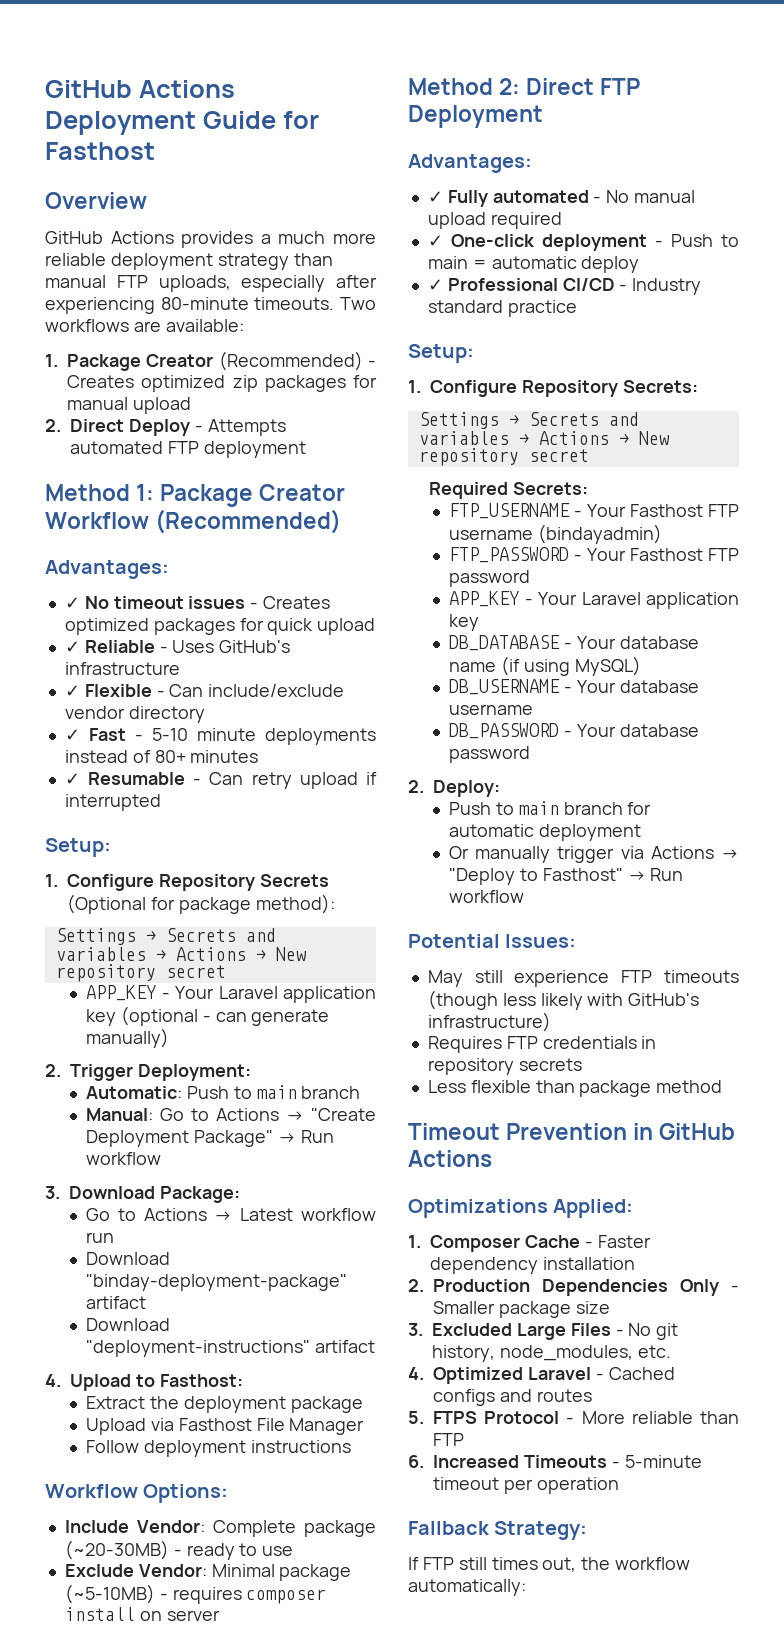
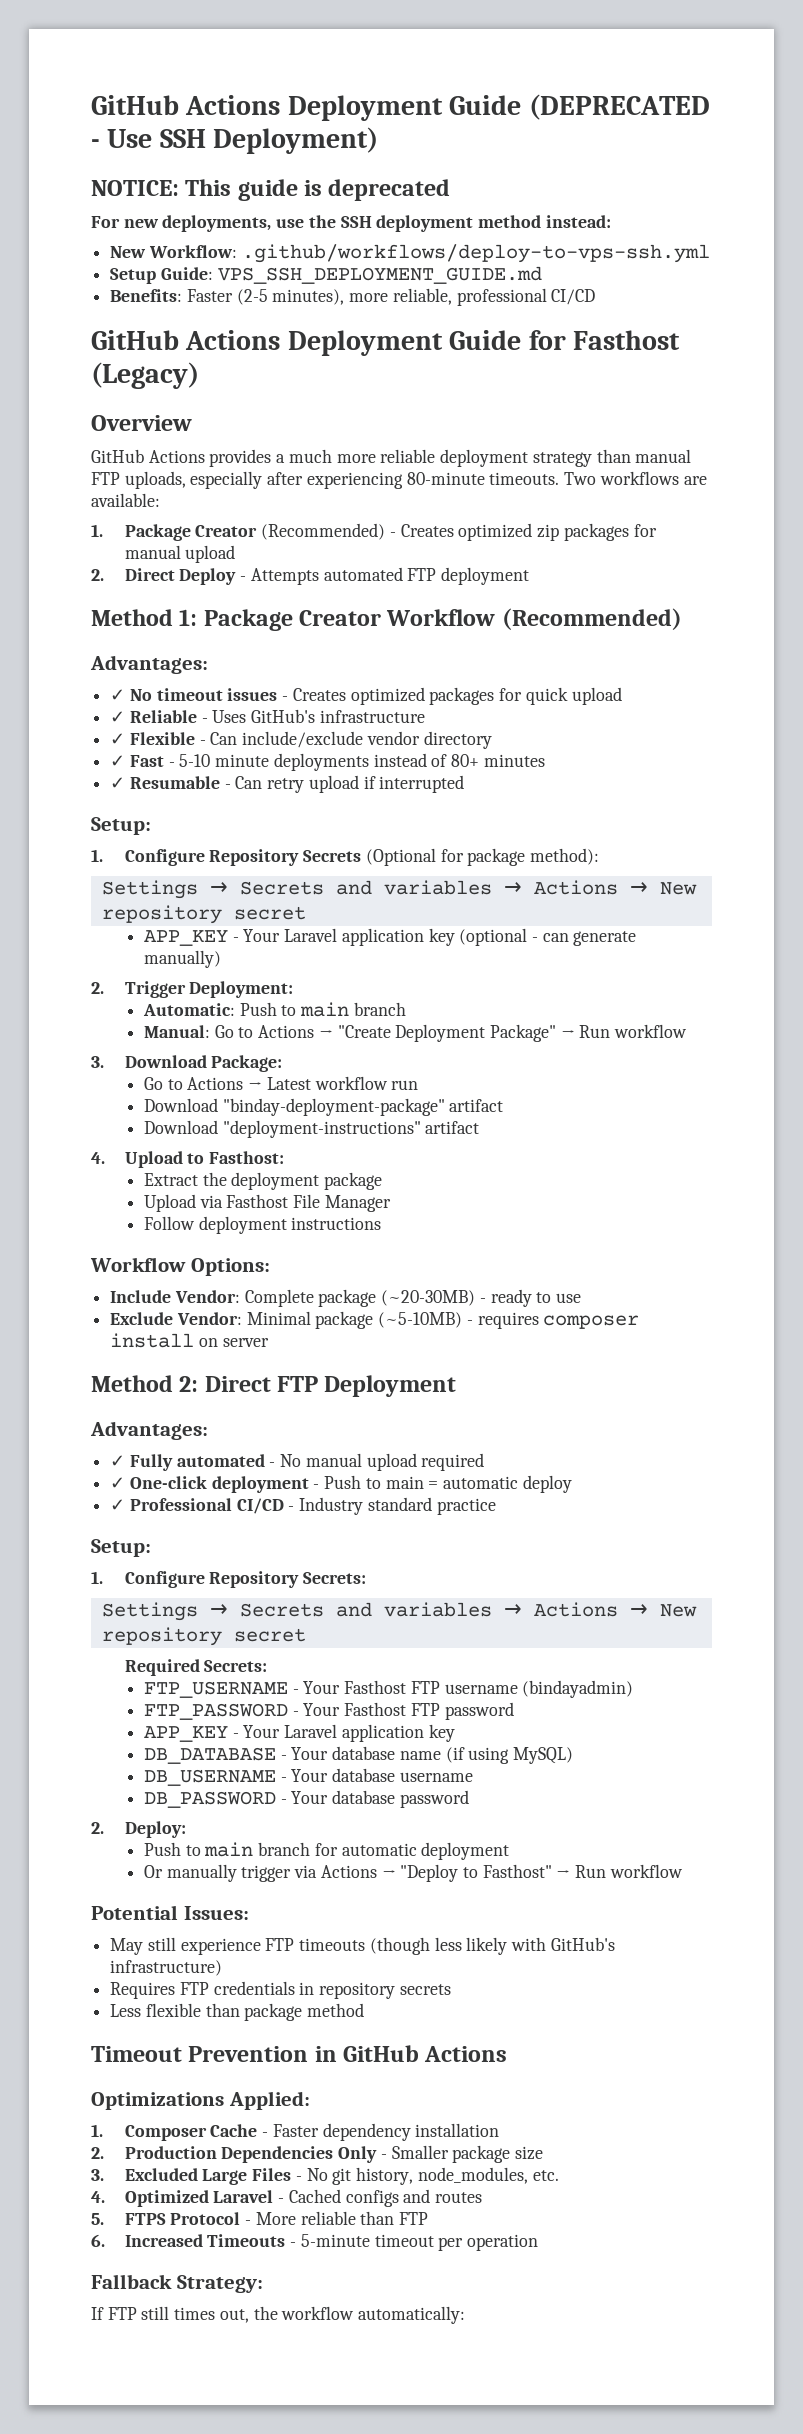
- GitHub Actions Deployment Guide for Fasthost
+ GitHub Actions Deployment Guide (DEPRECATED - Use SSH Deployment)
+ NOTICE: This guide is deprecated
+ For new deployments, use the SSH deployment method instead:
+ New Workflow: .github/workflows/deploy-to-vps-ssh.yml
+ Setup Guide: VPS_SSH_DEPLOYMENT_GUIDE.md
+ Benefits: Faster (2-5 minutes), more reliable, professional CI/CD
+ GitHub Actions Deployment Guide for Fasthost (Legacy)

